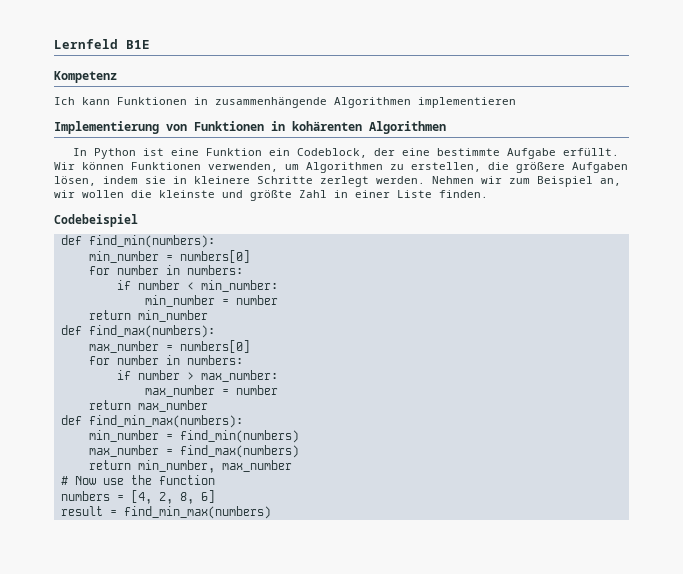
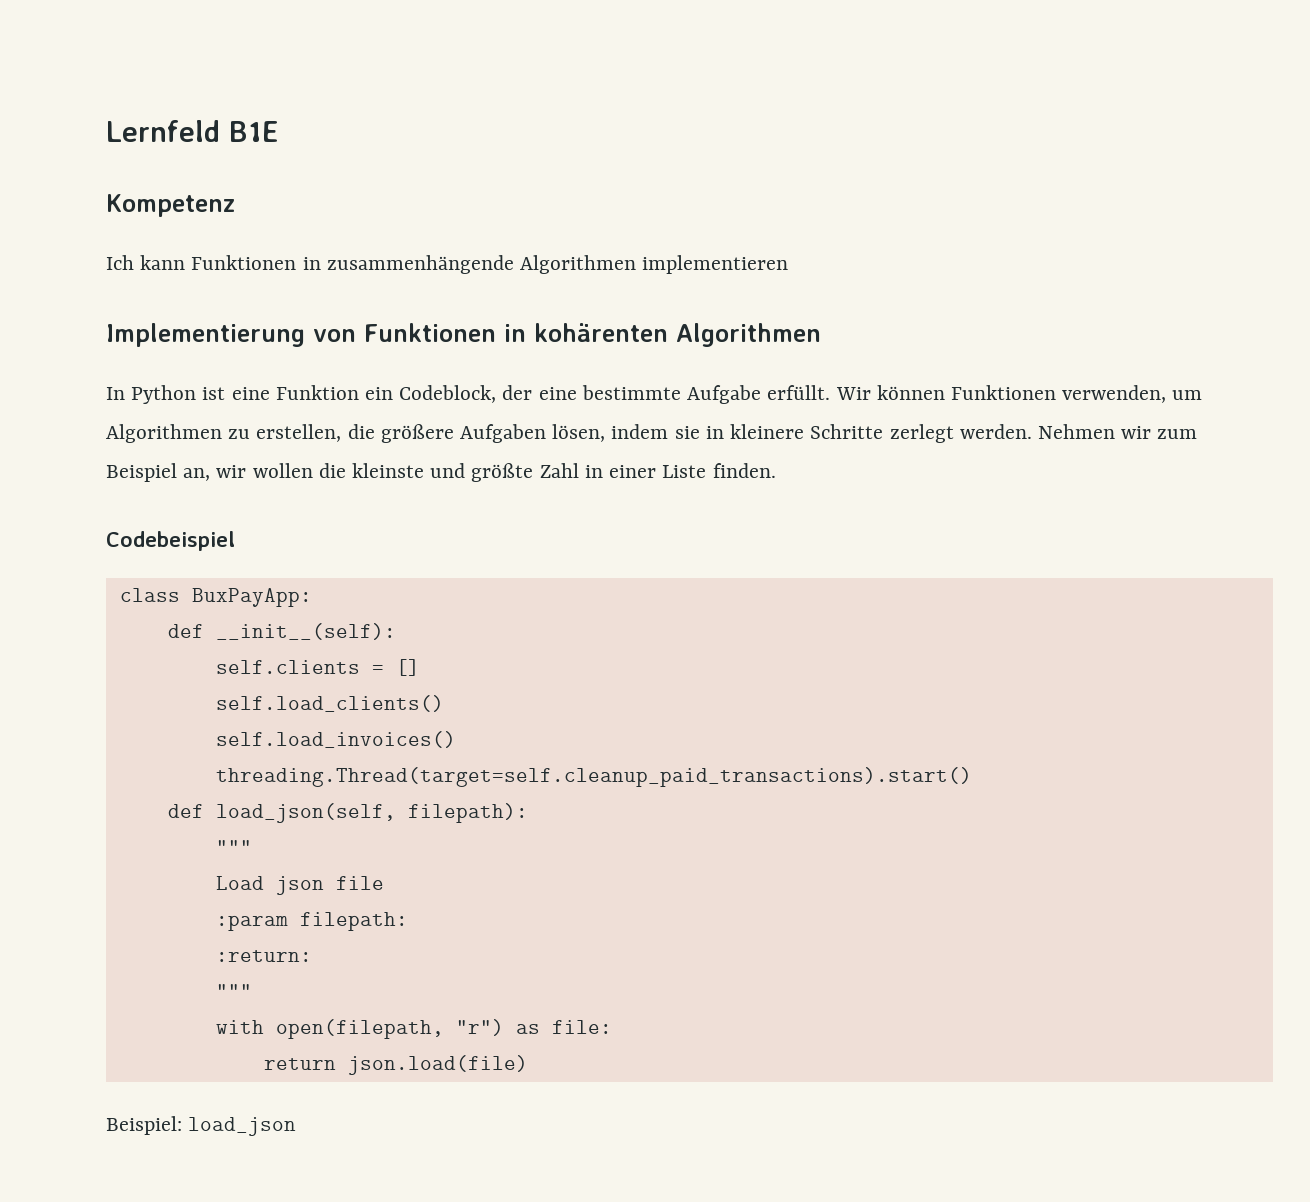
- def find_min(numbers):
- min_number = numbers[0]
- for number in numbers:
- if number < min_number:
- min_number = number
- return min_number
- def find_max(numbers):
- max_number = numbers[0]
- for number in numbers:
- if number > max_number:
- max_number = number
- return max_number
- def find_min_max(numbers):
- min_number = find_min(numbers)
- max_number = find_max(numbers)
- return min_number, max_number
- # Now use the function
- numbers = [4, 2, 8, 6]
- result = find_min_max(numbers)
+ class BuxPayApp:
+ def __init__(self):
+ self.clients = []
+ self.load_clients()
+ self.load_invoices()
+ threading.Thread(target=self.cleanup_paid_transactions).start()
+ def load_json(self, filepath):
+ """
+ Load json file
+ :param filepath:
+ :return:
+ """
+ with open(filepath, "r") as file:
+ return json.load(file)
+ Beispiel: load_json

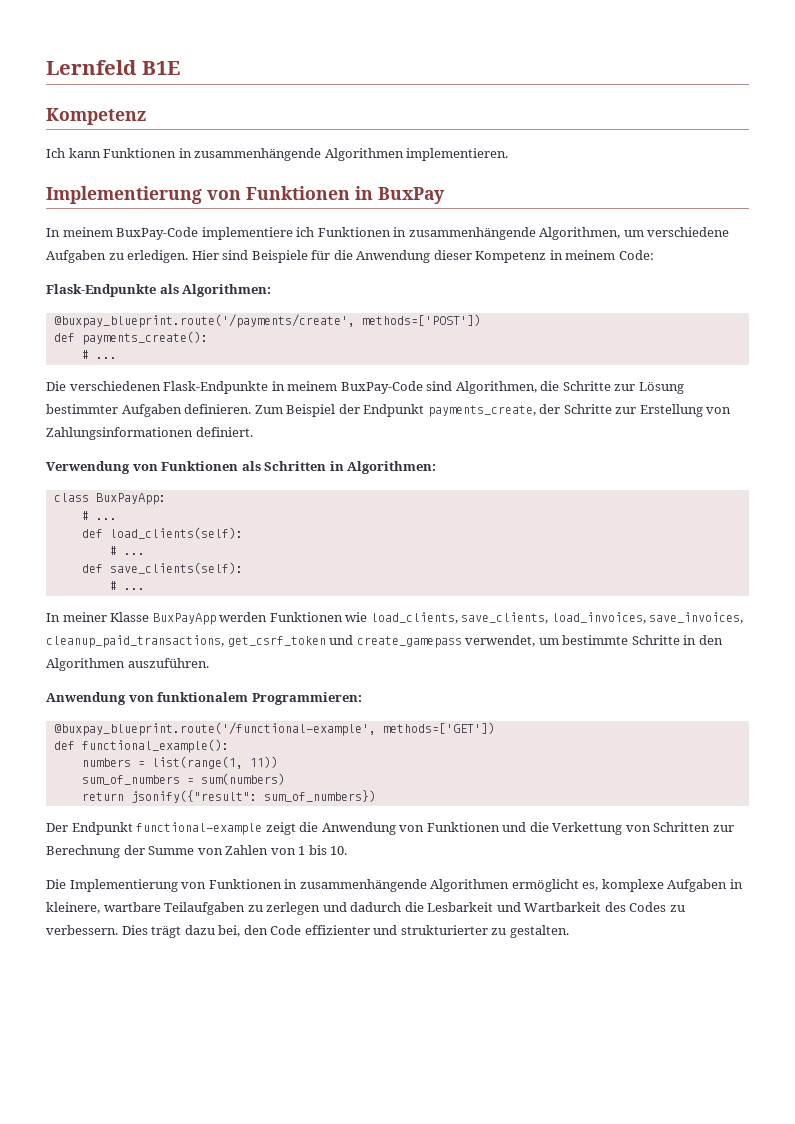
- Ich kann Funktionen in zusammenhängende Algorithmen implementieren
- Implementierung von Funktionen in kohärenten Algorithmen
- In Python ist eine Funktion ein Codeblock, der eine bestimmte Aufgabe erfüllt. Wir können Funktionen verwenden, um Algorithmen zu erstellen, die größere Aufgaben lösen, indem sie in kleinere Schritte zerlegt werden. Nehmen wir zum Beispiel an, wir wollen die kleinste und größte Zahl in einer Liste finden.
- Codebeispiel
+ Ich kann Funktionen in zusammenhängende Algorithmen implementieren.
+ Implementierung von Funktionen in BuxPay
+ In meinem BuxPay-Code implementiere ich Funktionen in zusammenhängende Algorithmen, um verschiedene Aufgaben zu erledigen. Hier sind Beispiele für die Anwendung dieser Kompetenz in meinem Code:
+ Flask-Endpunkte als Algorithmen:
+ @buxpay_blueprint.route('/payments/create', methods=['POST'])
+ def payments_create():
+ # ...
+ Die verschiedenen Flask-Endpunkte in meinem BuxPay-Code sind Algorithmen, die Schritte zur Lösung bestimmter Aufgaben definieren. Zum Beispiel der Endpunkt payments_create, der Schritte zur Erstellung von Zahlungsinformationen definiert.
+ Verwendung von Funktionen als Schritten in Algorithmen:
  class BuxPayApp:
- def __init__(self):
- self.clients = []
- self.load_clients()
- self.load_invoices()
- threading.Thread(target=self.cleanup_paid_transactions).start()
- def load_json(self, filepath):
- """
- Load json file
- :param filepath:
- :return:
- """
- with open(filepath, "r") as file:
- return json.load(file)
- Beispiel: load_json
+ # ...
+ def load_clients(self):
+ # ...
+ def save_clients(self):
+ # ...
+ In meiner Klasse BuxPayApp werden Funktionen wie load_clients, save_clients, load_invoices, save_invoices, cleanup_paid_transactions, get_csrf_token und create_gamepass verwendet, um bestimmte Schritte in den Algorithmen auszuführen.
+ Anwendung von funktionalem Programmieren:
+ @buxpay_blueprint.route('/functional-example', methods=['GET'])
+ def functional_example():
+ numbers = list(range(1, 11))
+ sum_of_numbers = sum(numbers)
+ return jsonify({"result": sum_of_numbers})
+ Der Endpunkt functional-example zeigt die Anwendung von Funktionen und die Verkettung von Schritten zur Berechnung der Summe von Zahlen von 1 bis 10.
+ Die Implementierung von Funktionen in zusammenhängende Algorithmen ermöglicht es, komplexe Aufgaben in kleinere, wartbare Teilaufgaben zu zerlegen und dadurch die Lesbarkeit und Wartbarkeit des Codes zu verbessern. Dies trägt dazu bei, den Code effizienter und strukturierter zu gestalten.

